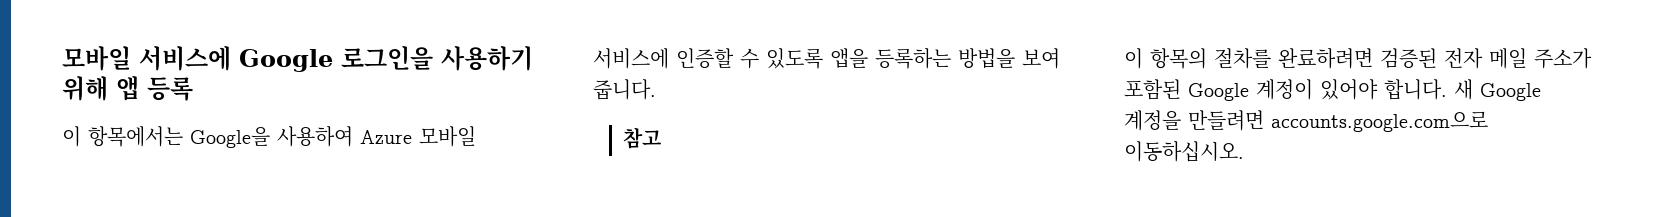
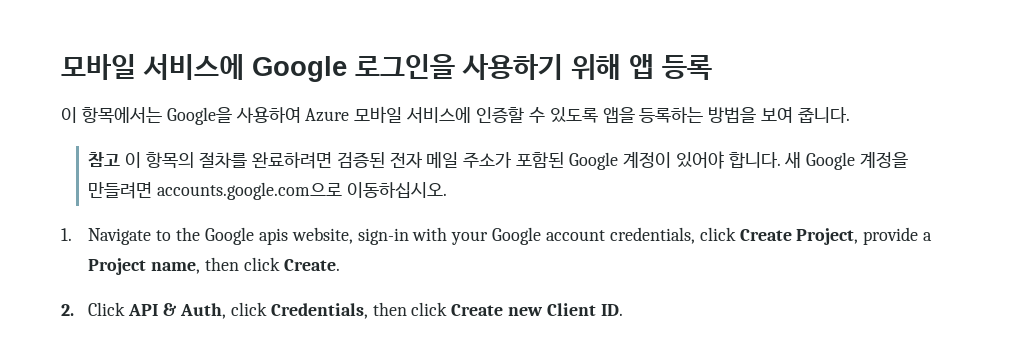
- 참고
- 이 항목의 절차를 완료하려면 검증된 전자 메일 주소가 포함된 Google 계정이 있어야 합니다.
+ 참고 이 항목의 절차를 완료하려면 검증된 전자 메일 주소가 포함된 Google 계정이 있어야 합니다.
+ 1. Navigate to the Google apis website, sign-in with your Google account credentials, click Create Project, provide a Project name, then click Create.
+ 2. Click API & Auth, click Credentials, then click Create new Client ID.

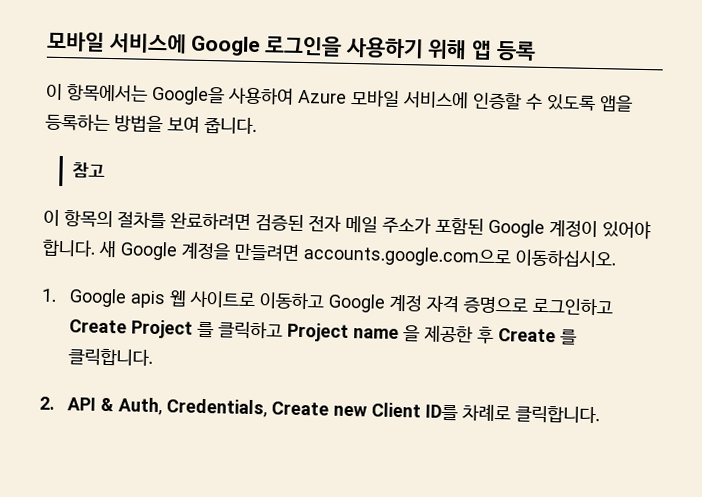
- 참고 이 항목의 절차를 완료하려면 검증된 전자 메일 주소가 포함된 Google 계정이 있어야 합니다.
+ 참고
+ 이 항목의 절차를 완료하려면 검증된 전자 메일 주소가 포함된 Google 계정이 있어야 합니다.
- 1. Navigate to the Google apis website, sign-in with your Google account credentials, click Create Project, provide a Project name, then click Create.
+ 1. Google apis 웹 사이트로 이동하고 Google 계정 자격 증명으로 로그인하고 Create Project 를 클릭하고 Project name 을 제공한 후 Create 를 클릭합니다.
- 2. Click API & Auth, click Credentials, then click Create new Client ID.
+ 2. API & Auth, Credentials, Create new Client ID를 차례로 클릭합니다.

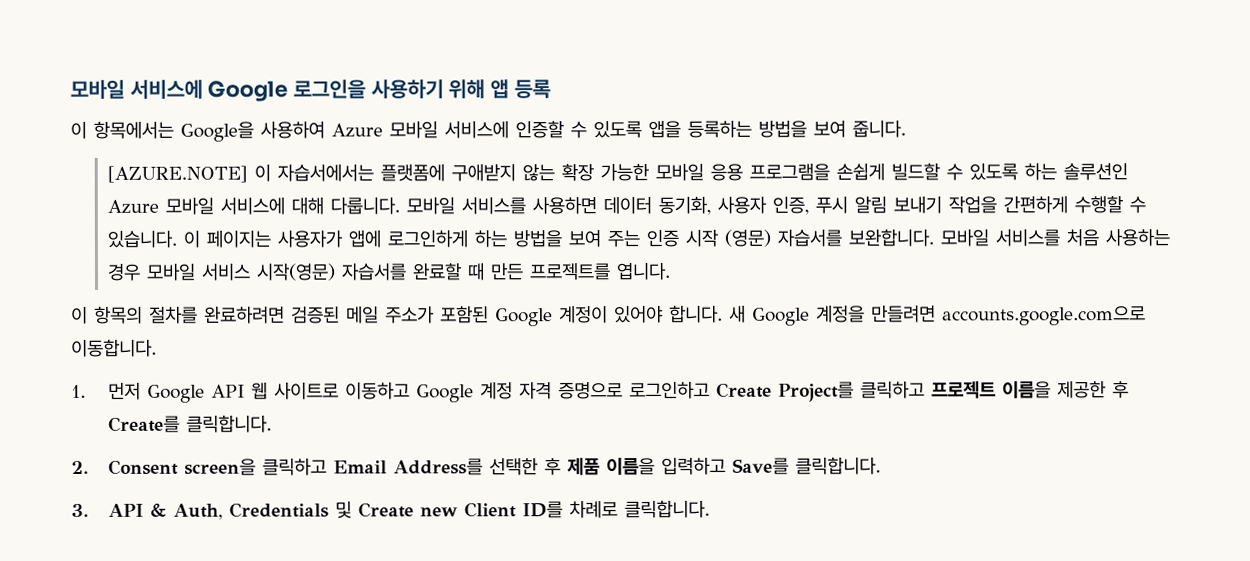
- 참고
+ [AZURE.NOTE] 이 자습서에서는 플랫폼에 구애받지 않는 확장 가능한 모바일 응용 프로그램을 손쉽게 빌드할 수 있도록 하는 솔루션인 Azure 모바일 서비스에 대해 다룹니다. 모바일 서비스를 사용하면 데이터 동기화, 사용자 인증, 푸시 알림 보내기 작업을 간편하게 수행할 수 있습니다. 이 페이지는 사용자가 앱에 로그인하게 하는 방법을 보여 주는 인증 시작 (영문) 자습서를 보완합니다. 모바일 서비스를 처음 사용하는 경우 모바일 서비스 시작(영문) 자습서를 완료할 때 만든 프로젝트를 엽니다.
- 이 항목의 절차를 완료하려면 검증된 전자 메일 주소가 포함된 Google 계정이 있어야 합니다.
+ 이 항목의 절차를 완료하려면 검증된 메일 주소가 포함된 Google 계정이 있어야 합니다.
- 새 Google 계정을 만들려면 accounts.google.com으로 이동하십시오.
+ 새 Google 계정을 만들려면 accounts.google.com으로 이동합니다.
- 1. Google apis 웹 사이트로 이동하고 Google 계정 자격 증명으로 로그인하고 Create Project 를 클릭하고 Project name 을 제공한 후 Create 를 클릭합니다.
- 2. API & Auth, Credentials, Create new Client ID를 차례로 클릭합니다.
+ 1. 먼저 Google API 웹 사이트로 이동하고 Google 계정 자격 증명으로 로그인하고 Create Project를 클릭하고 프로젝트 이름을 제공한 후 Create를 클릭합니다.
+ 2. Consent screen을 클릭하고 Email Address를 선택한 후 제품 이름을 입력하고 Save를 클릭합니다.
+ 3. API & Auth, Credentials 및 Create new Client ID를 차례로 클릭합니다.

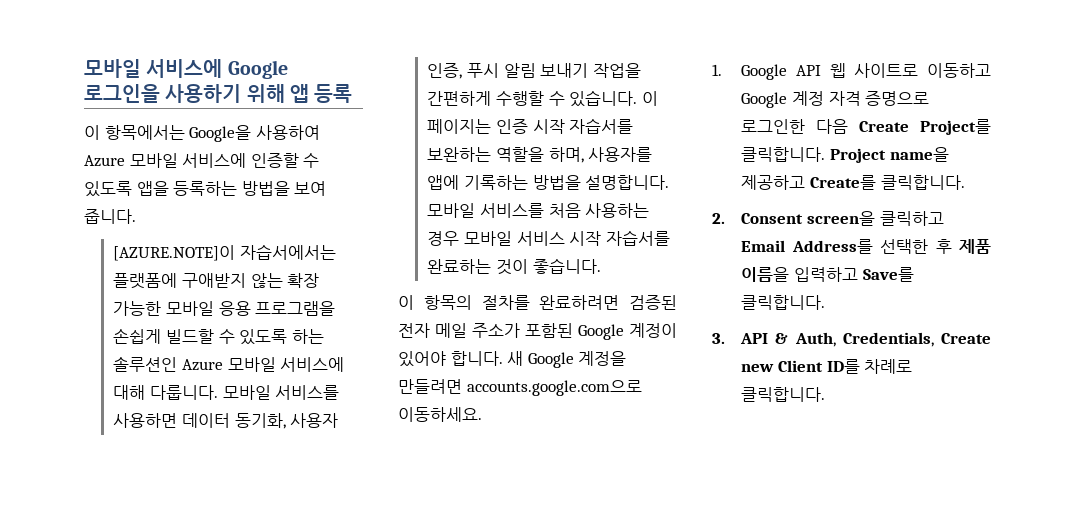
- [AZURE.NOTE] 이 자습서에서는 플랫폼에 구애받지 않는 확장 가능한 모바일 응용 프로그램을 손쉽게 빌드할 수 있도록 하는 솔루션인 Azure 모바일 서비스에 대해 다룹니다.
+ [AZURE.NOTE]이 자습서에서는 플랫폼에 구애받지 않는 확장 가능한 모바일 응용 프로그램을 손쉽게 빌드할 수 있도록 하는 솔루션인 Azure 모바일 서비스에 대해 다룹니다.
- 이 페이지는 사용자가 앱에 로그인하게 하는 방법을 보여 주는 인증 시작 (영문) 자습서를 보완합니다.
+ 이 페이지는 인증 시작 자습서를 보완하는 역할을 하며, 사용자를 앱에 기록하는 방법을 설명합니다.
- 모바일 서비스를 처음 사용하는 경우 모바일 서비스 시작(영문) 자습서를 완료할 때 만든 프로젝트를 엽니다.
+ 모바일 서비스를 처음 사용하는 경우 모바일 서비스 시작 자습서를 완료하는 것이 좋습니다.
- 이 항목의 절차를 완료하려면 검증된 메일 주소가 포함된 Google 계정이 있어야 합니다.
+ 이 항목의 절차를 완료하려면 검증된 전자 메일 주소가 포함된 Google 계정이 있어야 합니다.
- 새 Google 계정을 만들려면 accounts.google.com으로 이동합니다.
+ 새 Google 계정을 만들려면 accounts.google.com으로 이동하세요.
- 1. 먼저 Google API 웹 사이트로 이동하고 Google 계정 자격 증명으로 로그인하고 Create Project를 클릭하고 프로젝트 이름을 제공한 후 Create를 클릭합니다.
+ 1. Google API 웹 사이트로 이동하고 Google 계정 자격 증명으로 로그인한 다음 Create Project를 클릭합니다. Project name을 제공하고 Create를 클릭합니다.
- 3. API & Auth, Credentials 및 Create new Client ID를 차례로 클릭합니다.
+ 3. API & Auth, Credentials, Create new Client ID를 차례로 클릭합니다.

